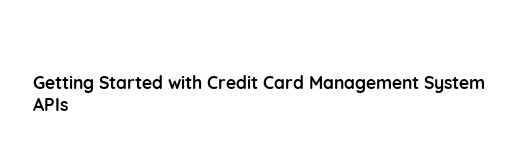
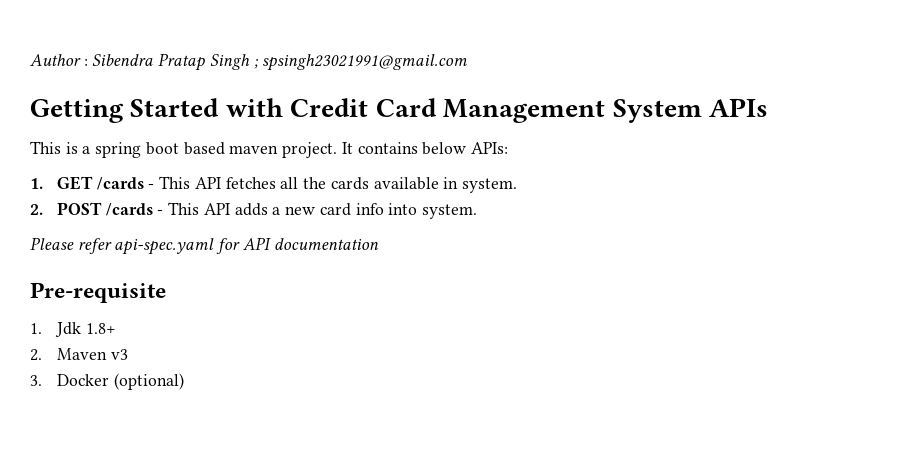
+ Author : Sibendra Pratap Singh ; spsingh23021991@gmail.com
+ This is a spring boot based maven project. It contains below APIs:
+ 1. GET /cards - This API fetches all the cards available in system.
+ 2. POST /cards - This API adds a new card info into system.
+ Please refer api-spec.yaml for API documentation
+ Pre-requisite
+ 1. Jdk 1.8+
+ 2. Maven v3
+ 3. Docker (optional)

